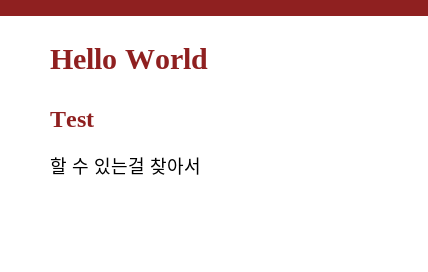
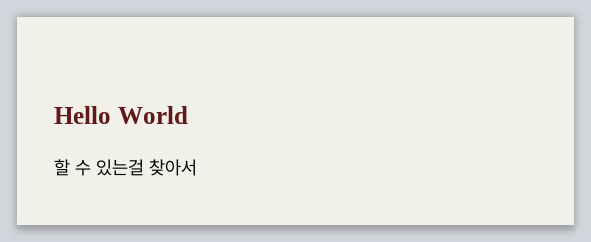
- Test

